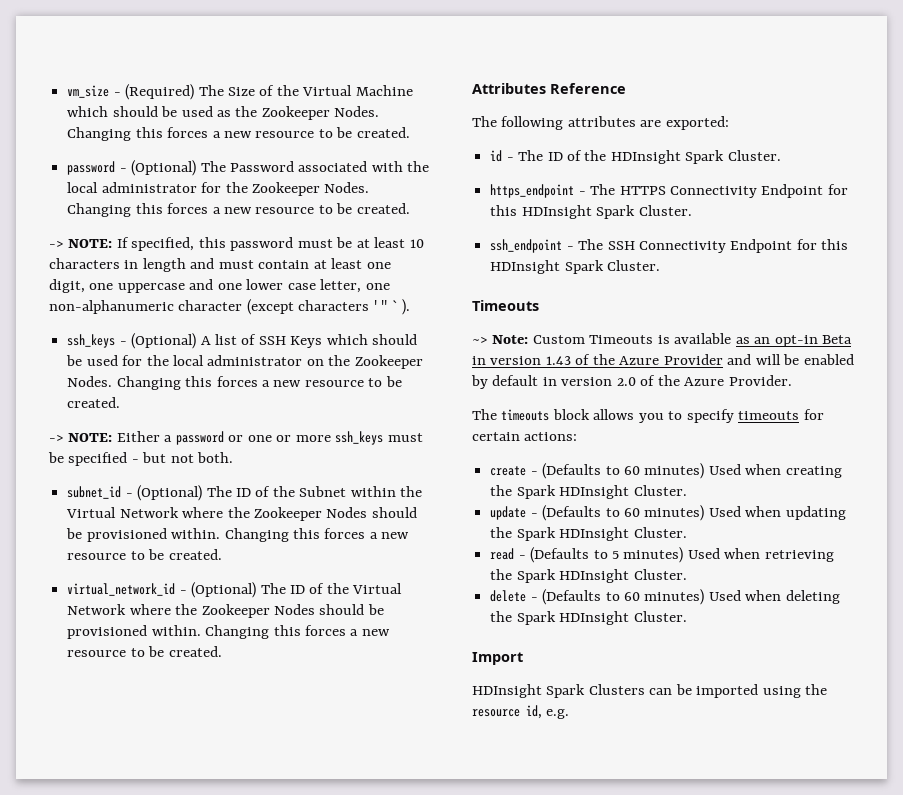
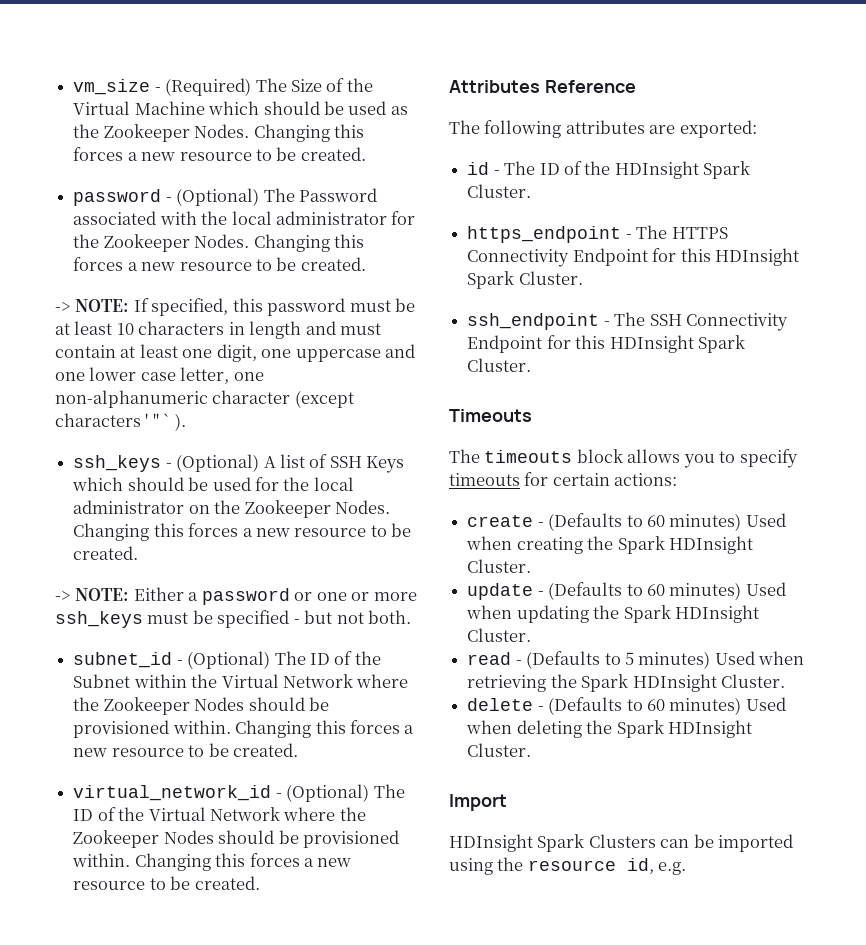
- ~> Note: Custom Timeouts is available as an opt-in Beta in version 1.43 of the Azure Provider and will be enabled by default in version 2.0 of the Azure Provider.

